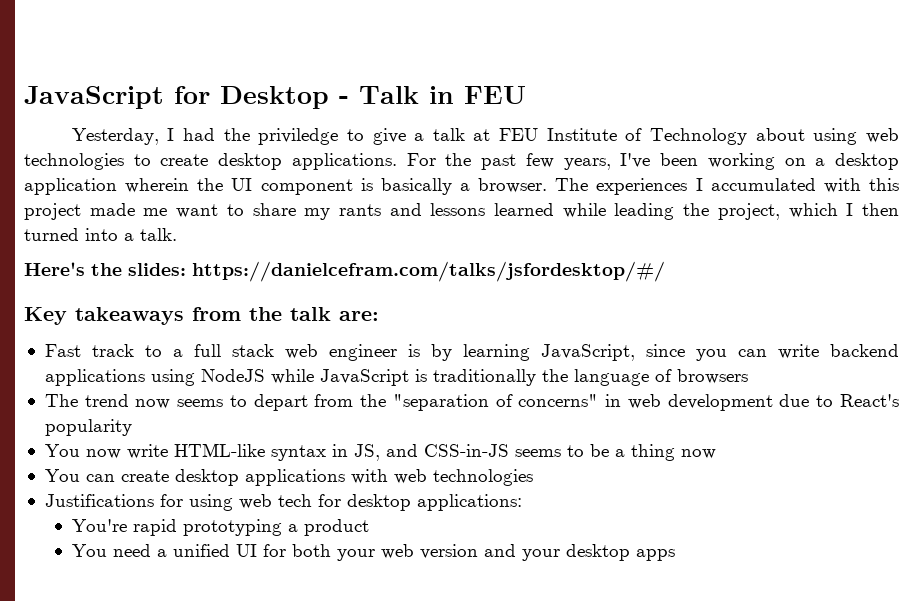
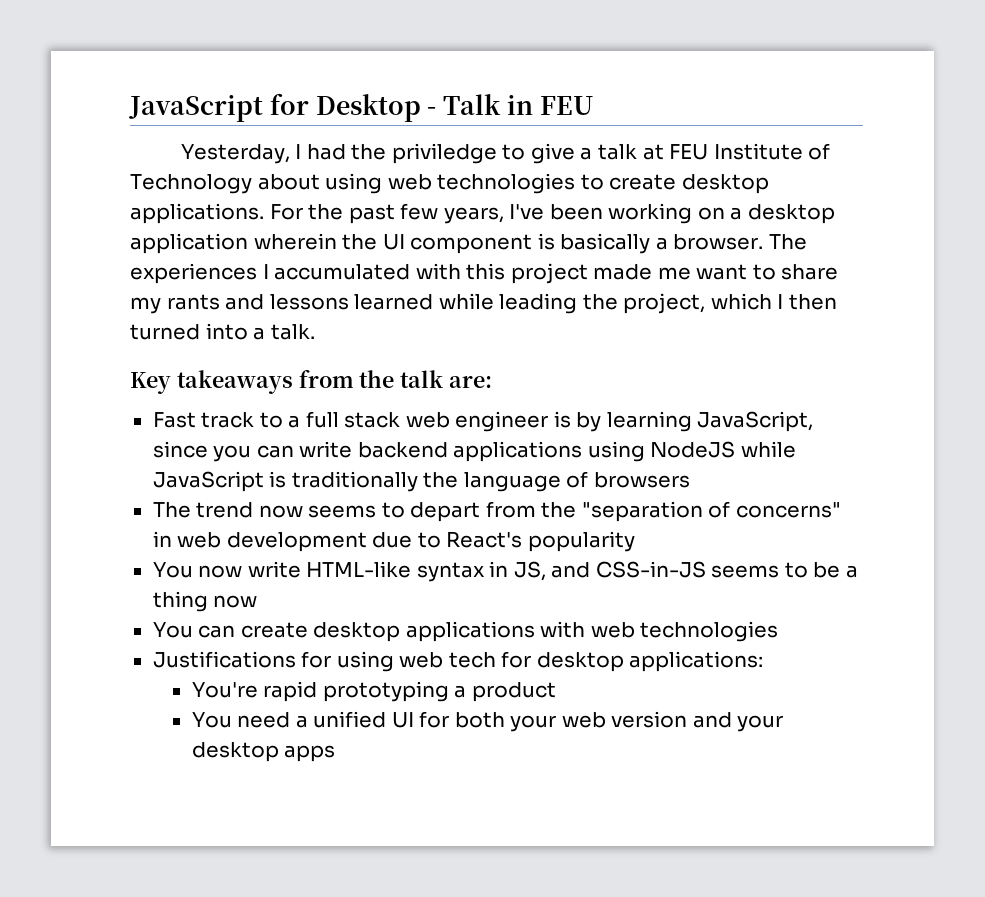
- Here's the slides: https://danielcefram.com/talks/jsfordesktop/#/

